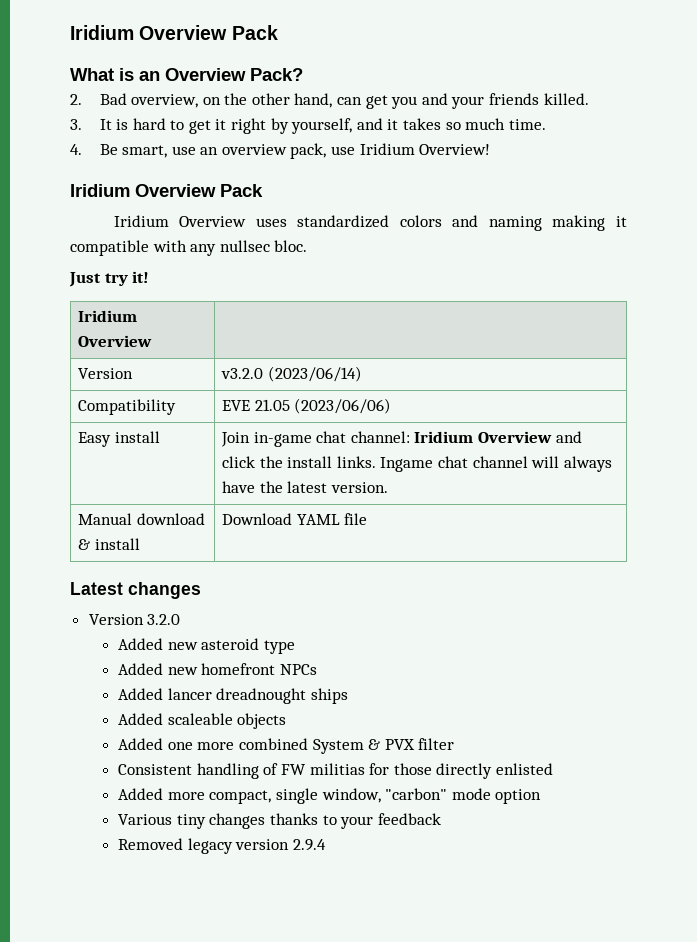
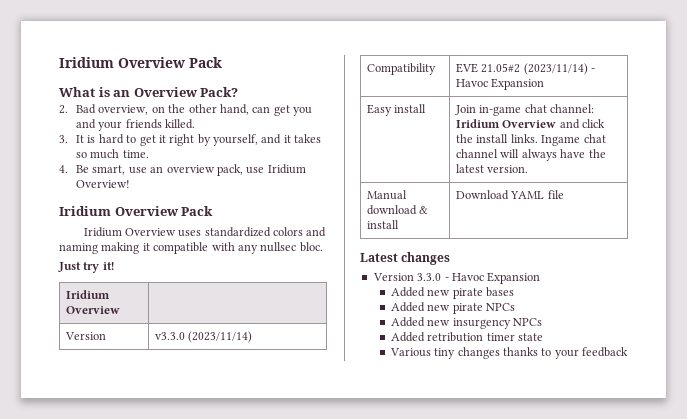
- Version | v3.2.0 (2023/06/14)
+ Version | v3.3.0 (2023/11/14)
- Compatibility | EVE 21.05 (2023/06/06)
+ Compatibility | EVE 21.05#2 (2023/11/14) - Havoc Expansion
- Version 3.2.0
- Added new asteroid type
- Added new homefront NPCs
- Added lancer dreadnought ships
- Added scaleable objects
- Added one more combined System & PVX filter
- Consistent handling of FW militias for those directly enlisted
- Added more compact, single window, "carbon" mode option
+ Version 3.3.0 - Havoc Expansion
+ Added new pirate bases
+ Added new pirate NPCs
+ Added new insurgency NPCs
+ Added retribution timer state
- Removed legacy version 2.9.4

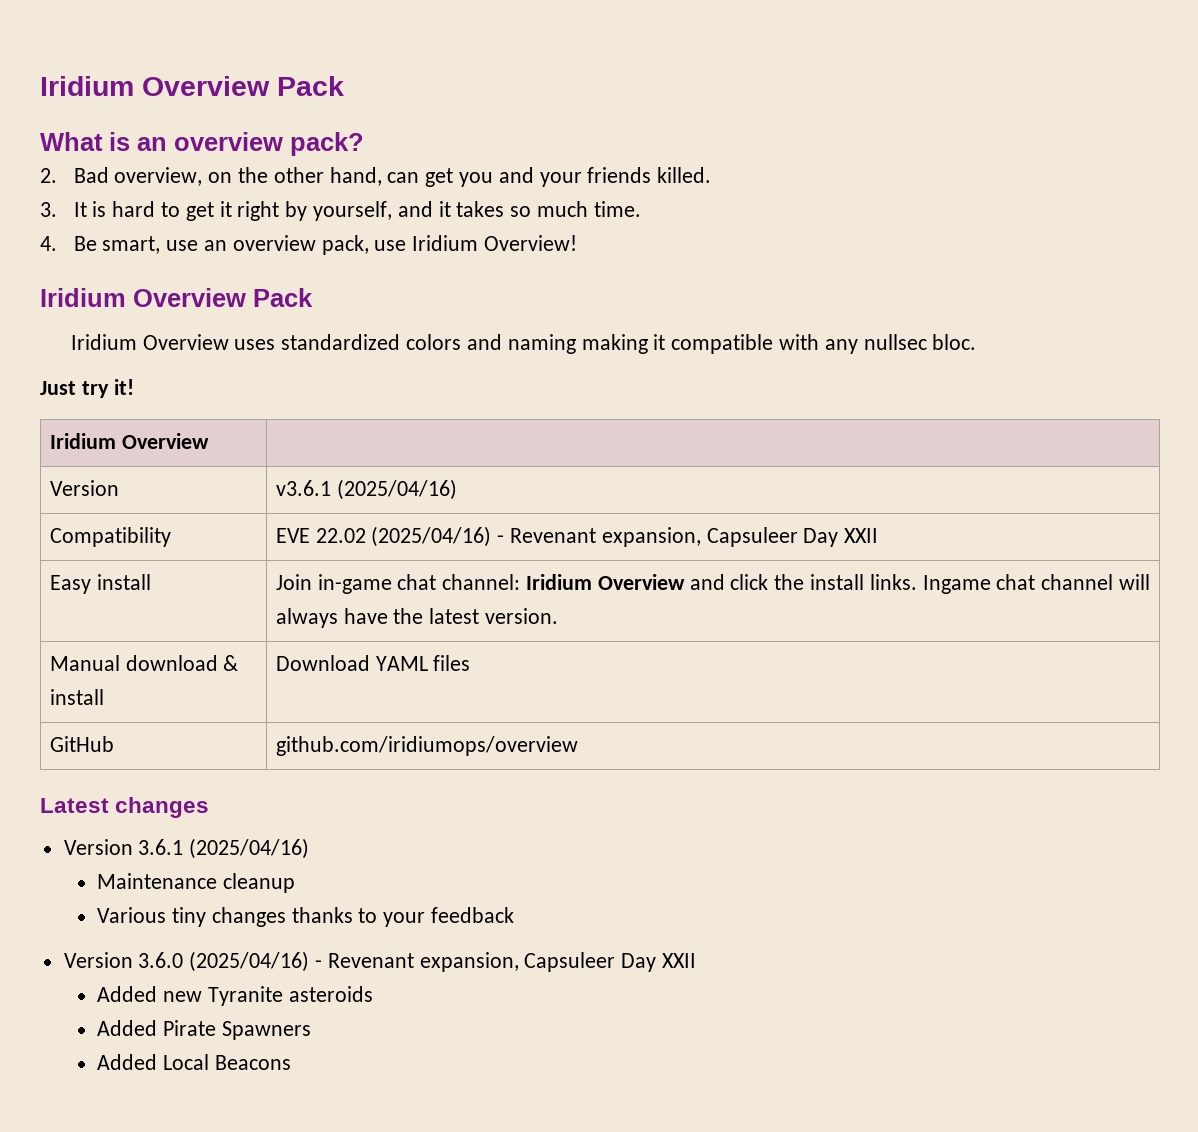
- What is an Overview Pack?
+ What is an overview pack?
- Version | v3.3.0 (2023/11/14)
+ Version | v3.6.1 (2025/04/16)
- Compatibility | EVE 21.05#2 (2023/11/14) - Havoc Expansion
+ Compatibility | EVE 22.02 (2025/04/16) - Revenant expansion, Capsuleer Day XXII
- Manual download & install | Download YAML file
+ Manual download & install | Download YAML files
+ GitHub | github.com/iridiumops/overview
- Version 3.3.0 - Havoc Expansion
- Added new pirate bases
- Added new pirate NPCs
- Added new insurgency NPCs
- Added retribution timer state
+ Version 3.6.1 (2025/04/16)
+ Maintenance cleanup
+ Version 3.6.0 (2025/04/16) - Revenant expansion, Capsuleer Day XXII
+ Added new Tyranite asteroids
+ Added Pirate Spawners
+ Added Local Beacons

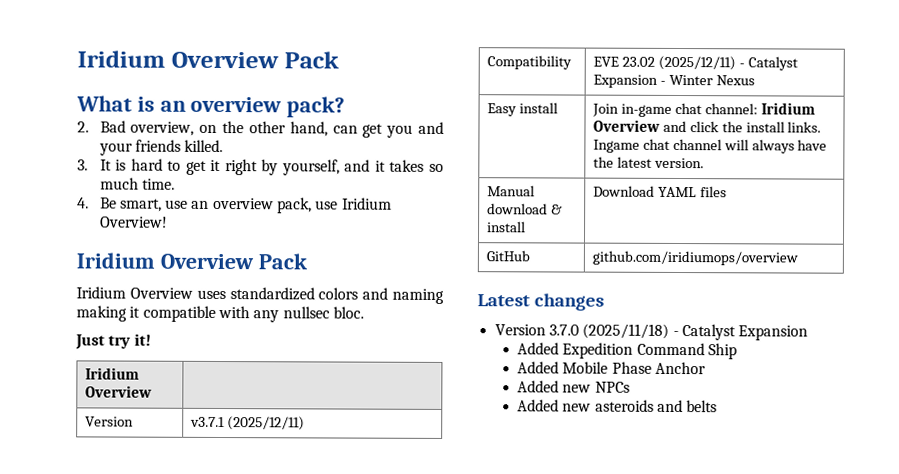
- Version | v3.6.1 (2025/04/16)
+ Version | v3.7.1 (2025/12/11)
- Compatibility | EVE 22.02 (2025/04/16) - Revenant expansion, Capsuleer Day XXII
+ Compatibility | EVE 23.02 (2025/12/11) - Catalyst Expansion - Winter Nexus
- Version 3.6.1 (2025/04/16)
- Maintenance cleanup
- Various tiny changes thanks to your feedback
- Version 3.6.0 (2025/04/16) - Revenant expansion, Capsuleer Day XXII
- Added new Tyranite asteroids
- Added Pirate Spawners
- Added Local Beacons
+ Version 3.7.0 (2025/11/18) - Catalyst Expansion
+ Added Expedition Command Ship
+ Added Mobile Phase Anchor
+ Added new NPCs
+ Added new asteroids and belts

